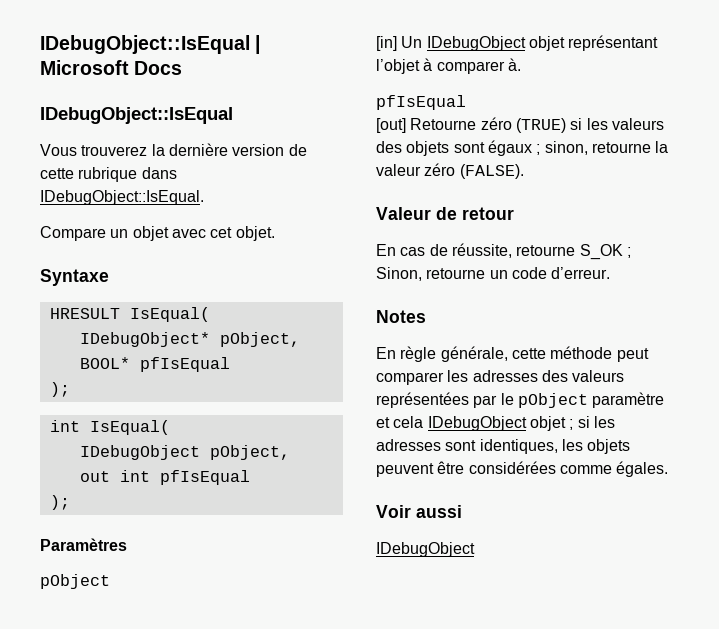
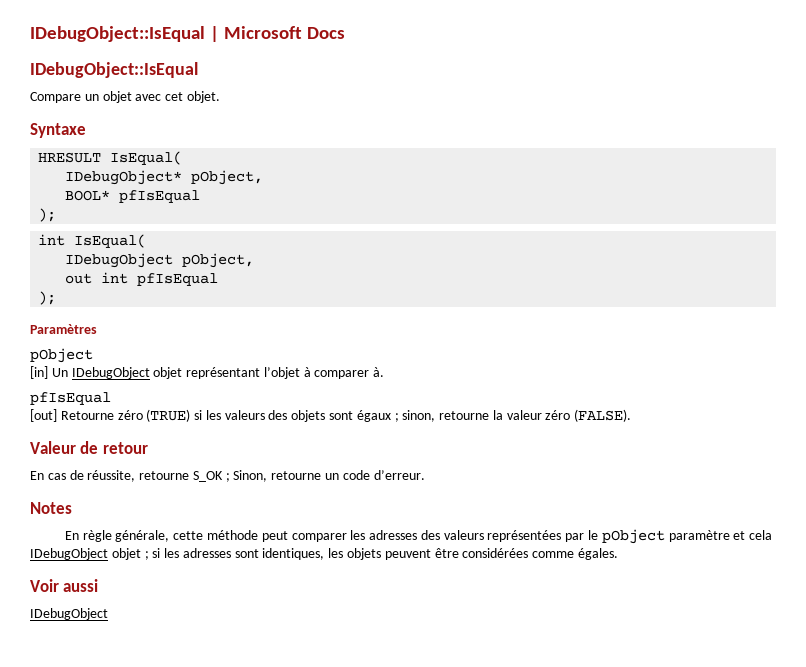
- Vous trouverez la dernière version de cette rubrique dans IDebugObject::IsEqual.

